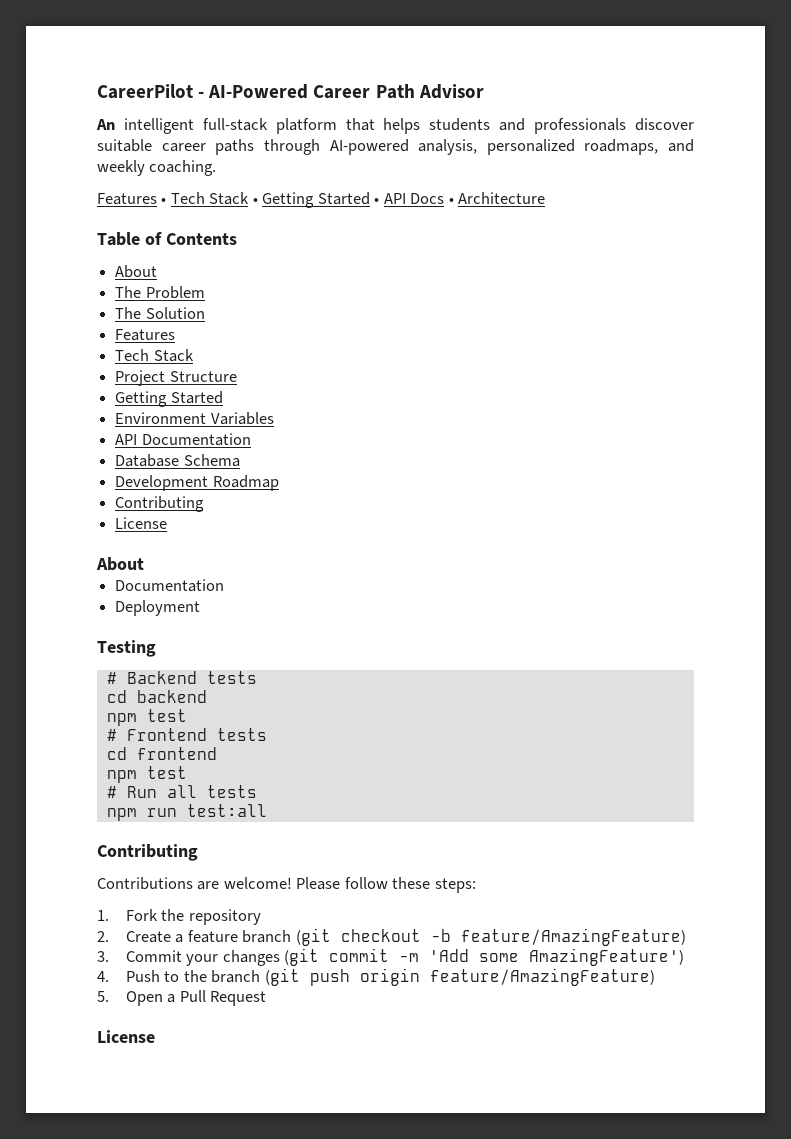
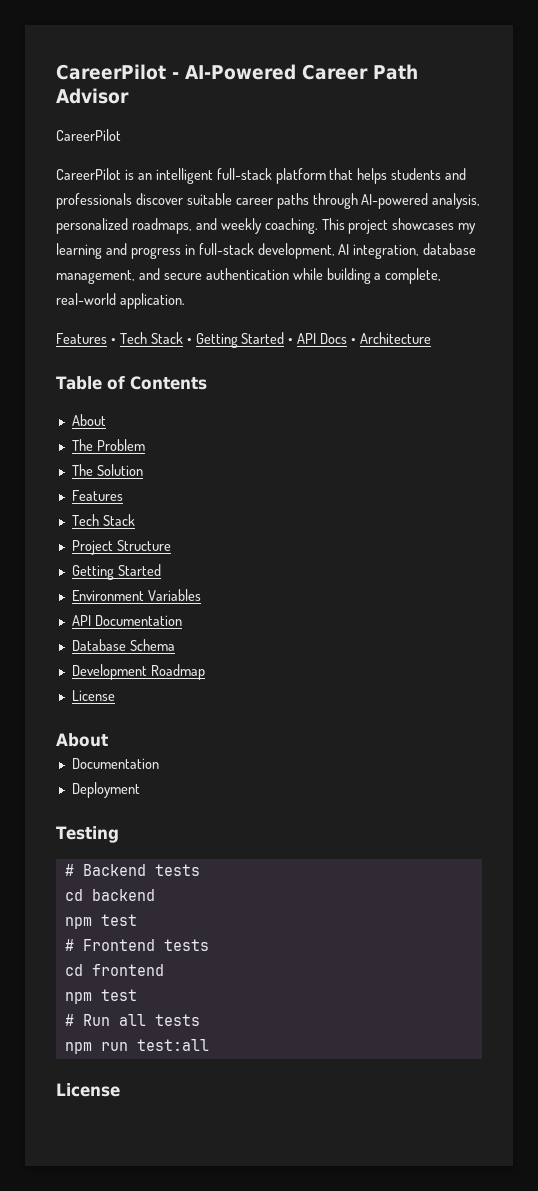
  CareerPilot - AI-Powered Career Path Advisor
- An intelligent full-stack platform that helps students and professionals discover suitable career paths through AI-powered analysis, personalized roadmaps, and weekly coaching.
+ CareerPilot
+ CareerPilot is an intelligent full-stack platform that helps students and professionals discover suitable career paths through AI-powered analysis, personalized roadmaps, and weekly coaching. This project showcases my learning and progress in full-stack development, AI integration, database management, and secure authentication while building a complete, real-world application.
  Development Roadmap
- Contributing
  npm run test:all
- Contributing
- Contributions are welcome! Please follow these steps:
- 1. Fork the repository
- 2. Create a feature branch (git checkout -b feature/AmazingFeature)
- 3. Commit your changes (git commit -m 'Add some AmazingFeature')
- 4. Push to the branch (git push origin feature/AmazingFeature)
- 5. Open a Pull Request

